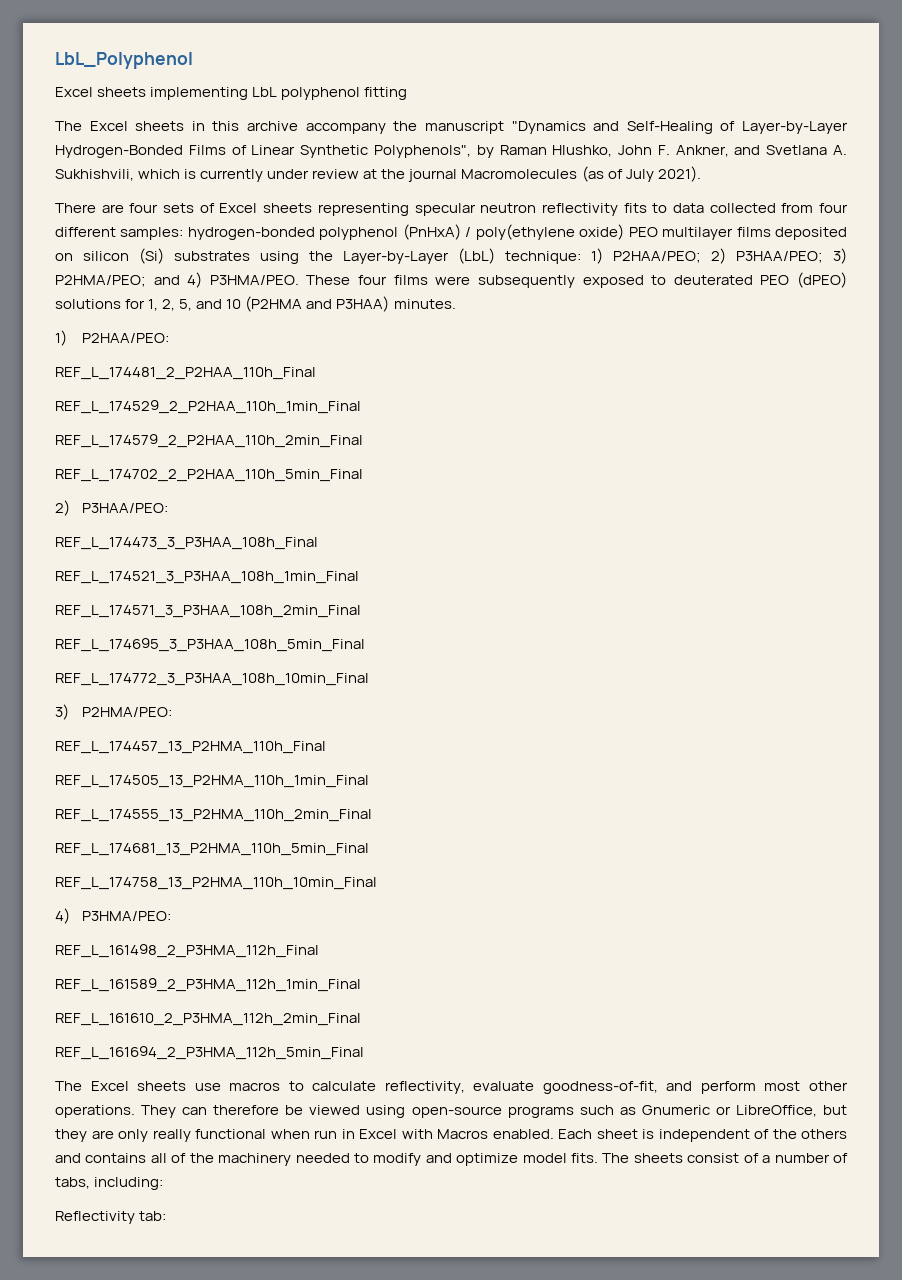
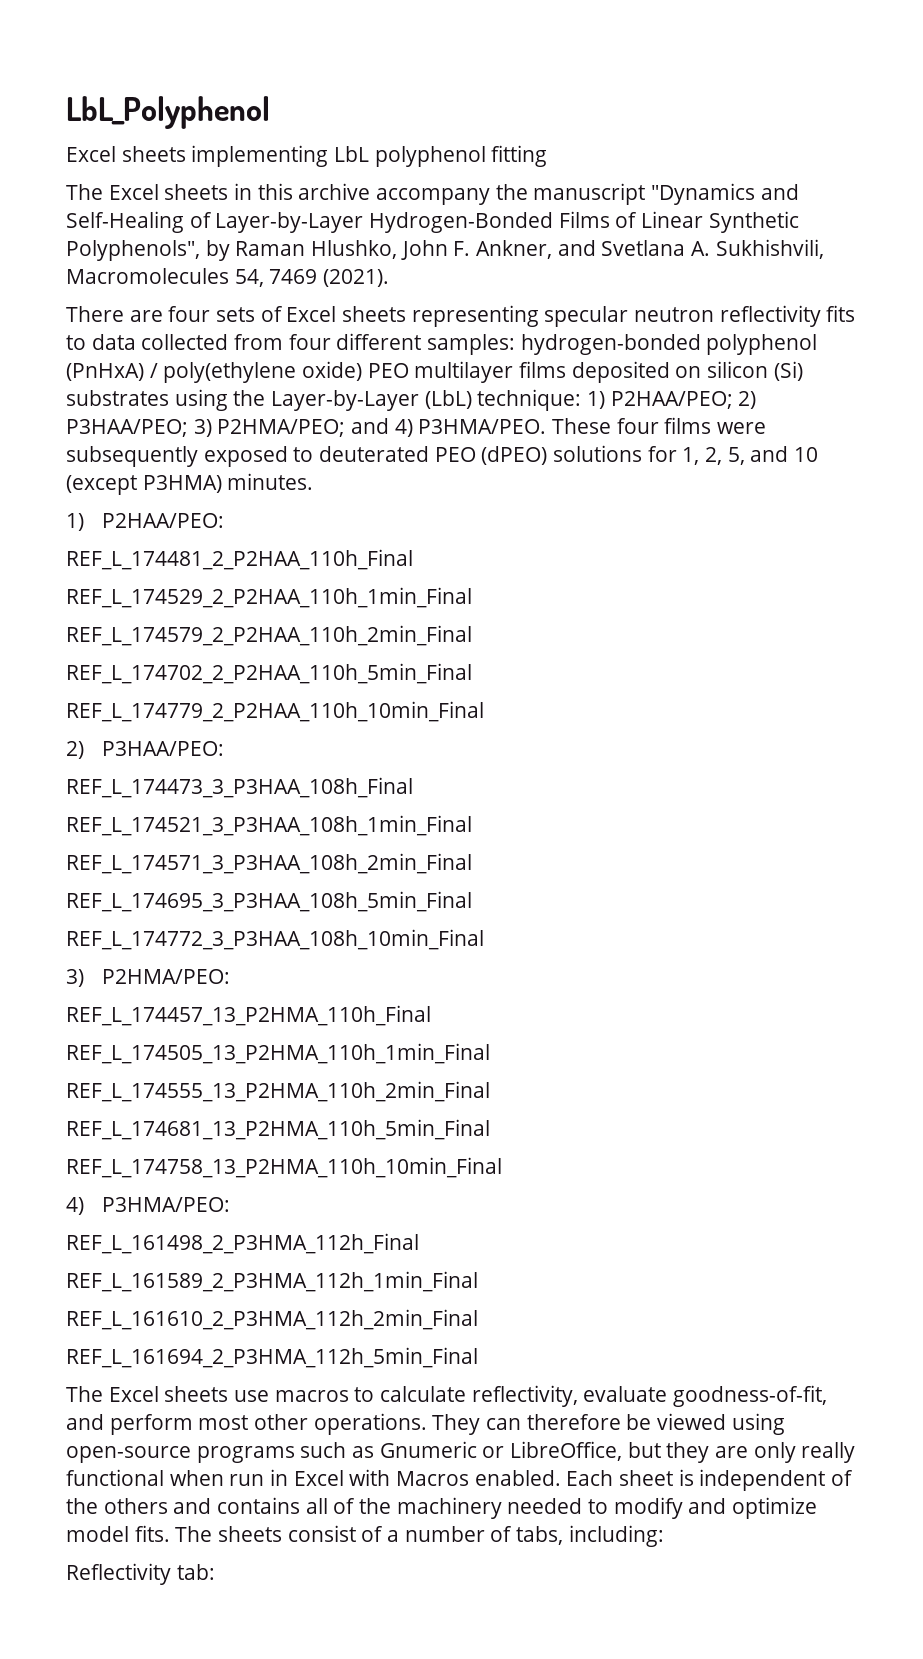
- The Excel sheets in this archive accompany the manuscript "Dynamics and Self-Healing of Layer-by-Layer Hydrogen-Bonded Films of Linear Synthetic Polyphenols", by Raman Hlushko, John F. Ankner, and Svetlana A. Sukhishvili, which is currently under review at the journal Macromolecules (as of July 2021).
+ The Excel sheets in this archive accompany the manuscript "Dynamics and Self-Healing of Layer-by-Layer Hydrogen-Bonded Films of Linear Synthetic Polyphenols", by Raman Hlushko, John F. Ankner, and Svetlana A. Sukhishvili, Macromolecules 54, 7469 (2021).
- These four films were subsequently exposed to deuterated PEO (dPEO) solutions for 1, 2, 5, and 10 (P2HMA and P3HAA) minutes.
+ These four films were subsequently exposed to deuterated PEO (dPEO) solutions for 1, 2, 5, and 10 (except P3HMA) minutes.
+ REF_L_174779_2_P2HAA_110h_10min_Final

